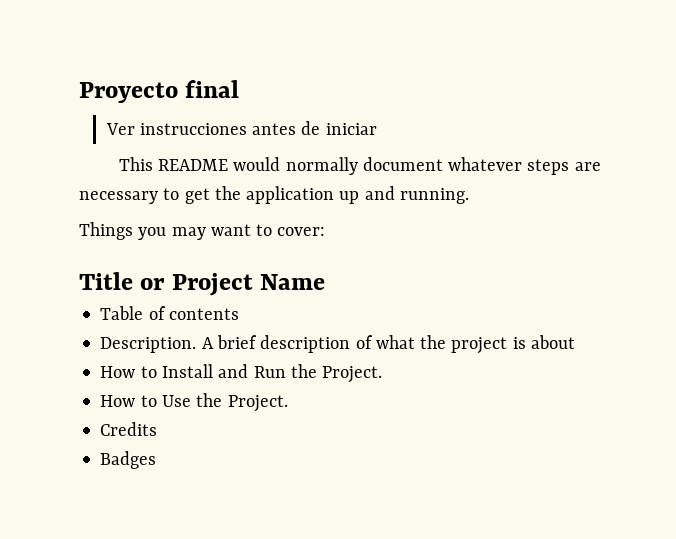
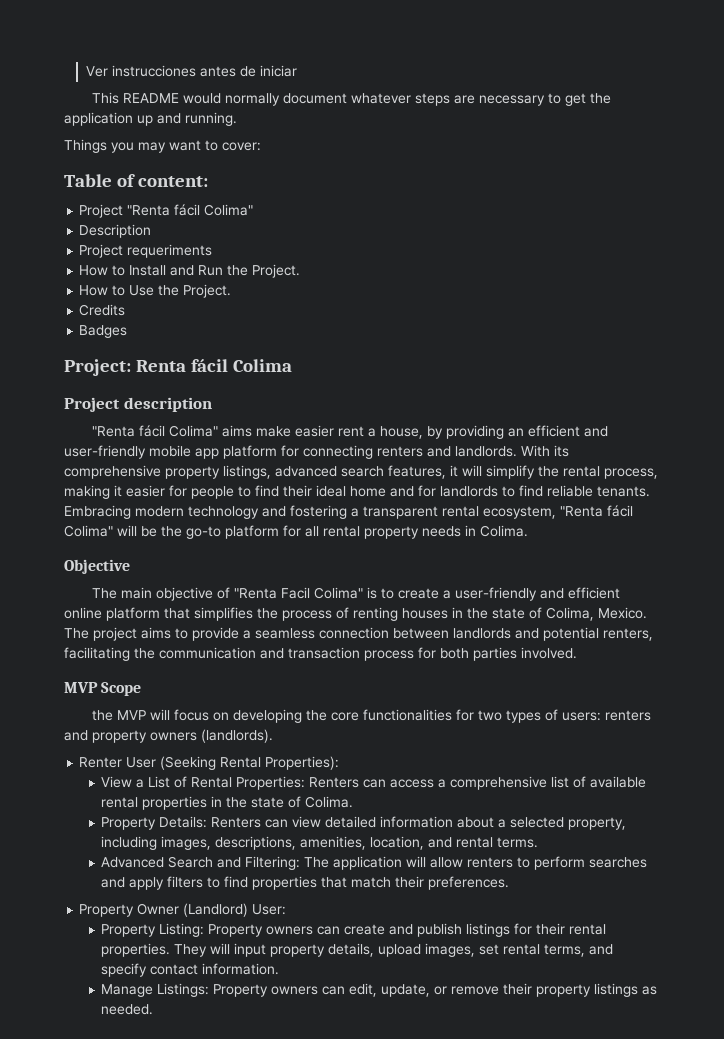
- Proyecto final
- Title or Project Name
- Table of contents
- Description. A brief description of what the project is about
+ Table of content:
+ Project "Renta fácil Colima"
+ Description
+ Project requeriments
+ Project: Renta fácil Colima
+ Project description
+ "Renta fácil Colima" aims make easier rent a house, by providing an efficient and user-friendly mobile app platform for connecting renters and landlords. With its comprehensive property listings, advanced search features, it will simplify the rental process, making it easier for people to find their ideal home and for landlords to find reliable tenants. Embracing modern technology and fostering a transparent rental ecosystem, "Renta fácil Colima" will be the go-to platform for all rental property needs in Colima.
+ Objective
+ The main objective of "Renta Facil Colima" is to create a user-friendly and efficient online platform that simplifies the process of renting houses in the state of Colima, Mexico. The project aims to provide a seamless connection between landlords and potential renters, facilitating the communication and transaction process for both parties involved.
+ MVP Scope
+ the MVP will focus on developing the core functionalities for two types of users: renters and property owners (landlords).
+ Renter User (Seeking Rental Properties):
+ View a List of Rental Properties: Renters can access a comprehensive list of available rental properties in the state of Colima.
+ Property Details: Renters can view detailed information about a selected property, including images, descriptions, amenities, location, and rental terms.
+ Advanced Search and Filtering: The application will allow renters to perform searches and apply filters to find properties that match their preferences.
+ Property Owner (Landlord) User:
+ Property Listing: Property owners can create and publish listings for their rental properties. They will input property details, upload images, set rental terms, and specify contact information.
+ Manage Listings: Property owners can edit, update, or remove their property listings as needed.

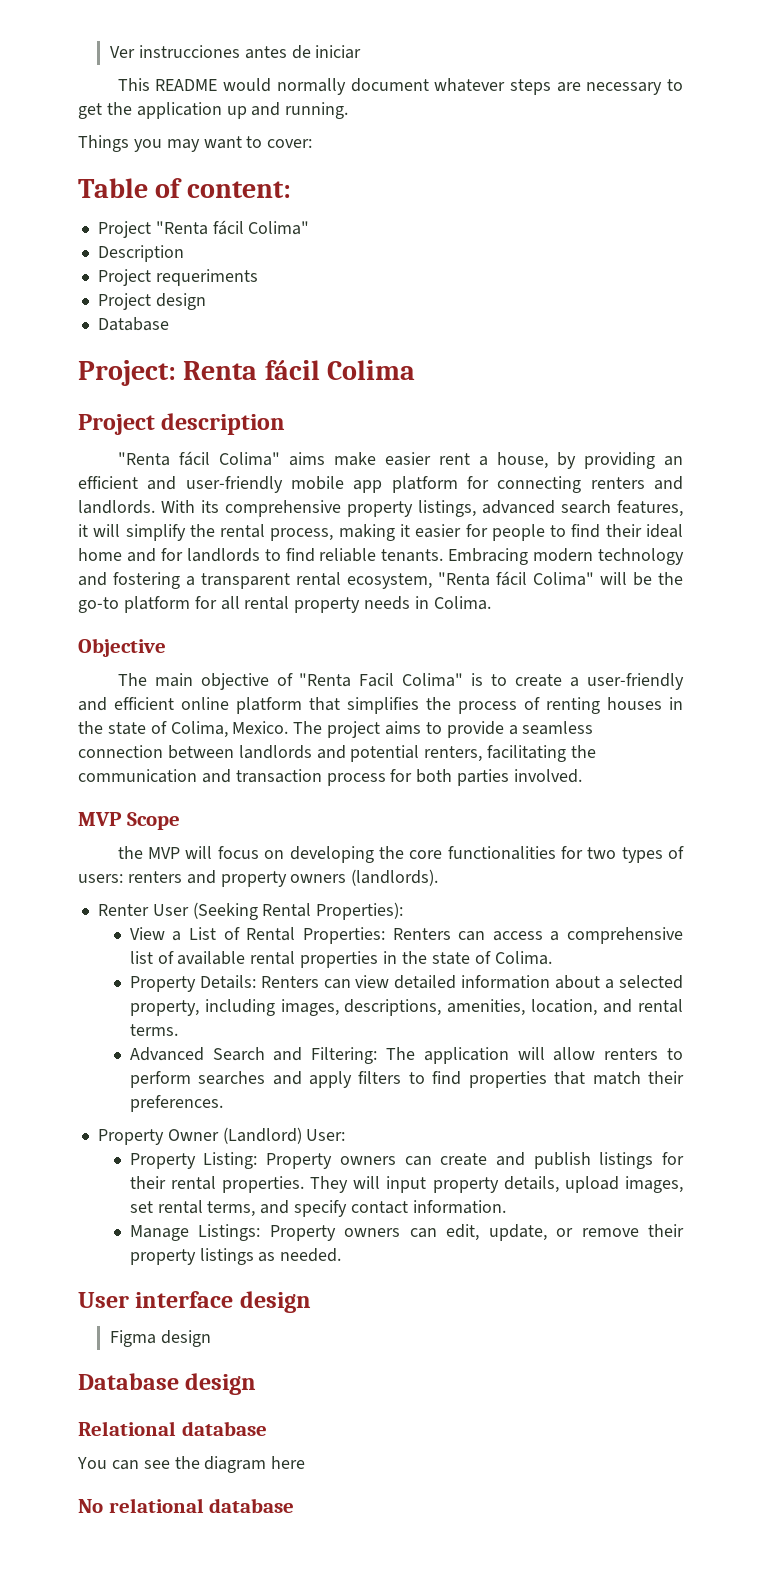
- How to Install and Run the Project.
- How to Use the Project.
- Credits
- Badges
+ Project design
+ Database
+ User interface design
+ Figma design
+ Database design
+ Relational database
+ You can see the diagram here
+ No relational database

